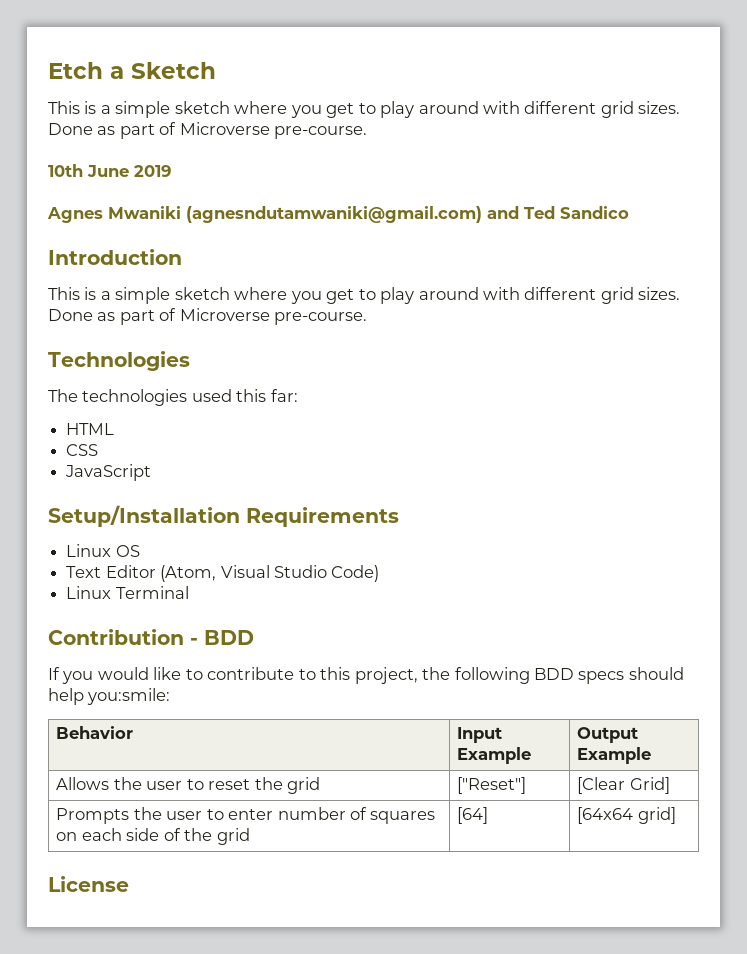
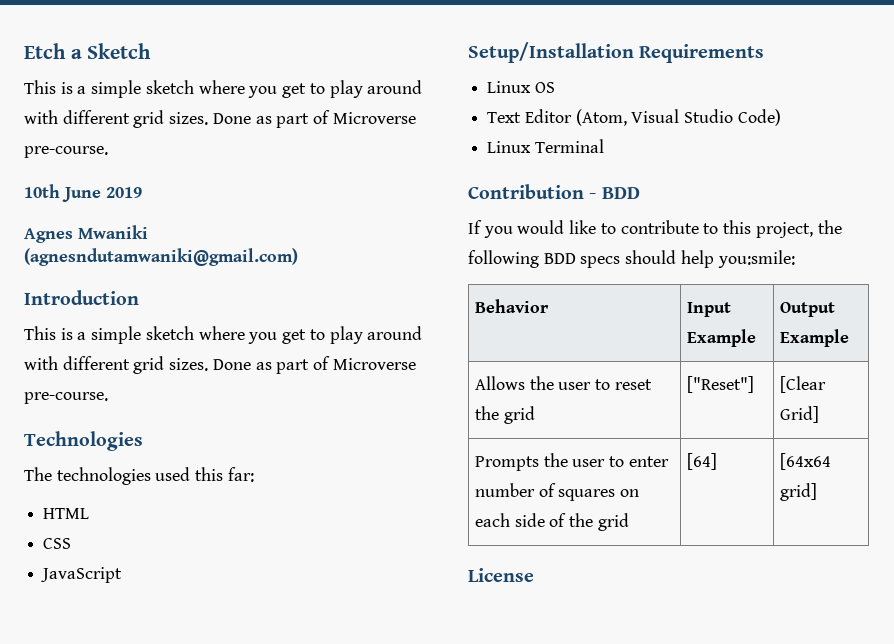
- Agnes Mwaniki (agnesndutamwaniki@gmail.com) and Ted Sandico
+ Agnes Mwaniki (agnesndutamwaniki@gmail.com)

